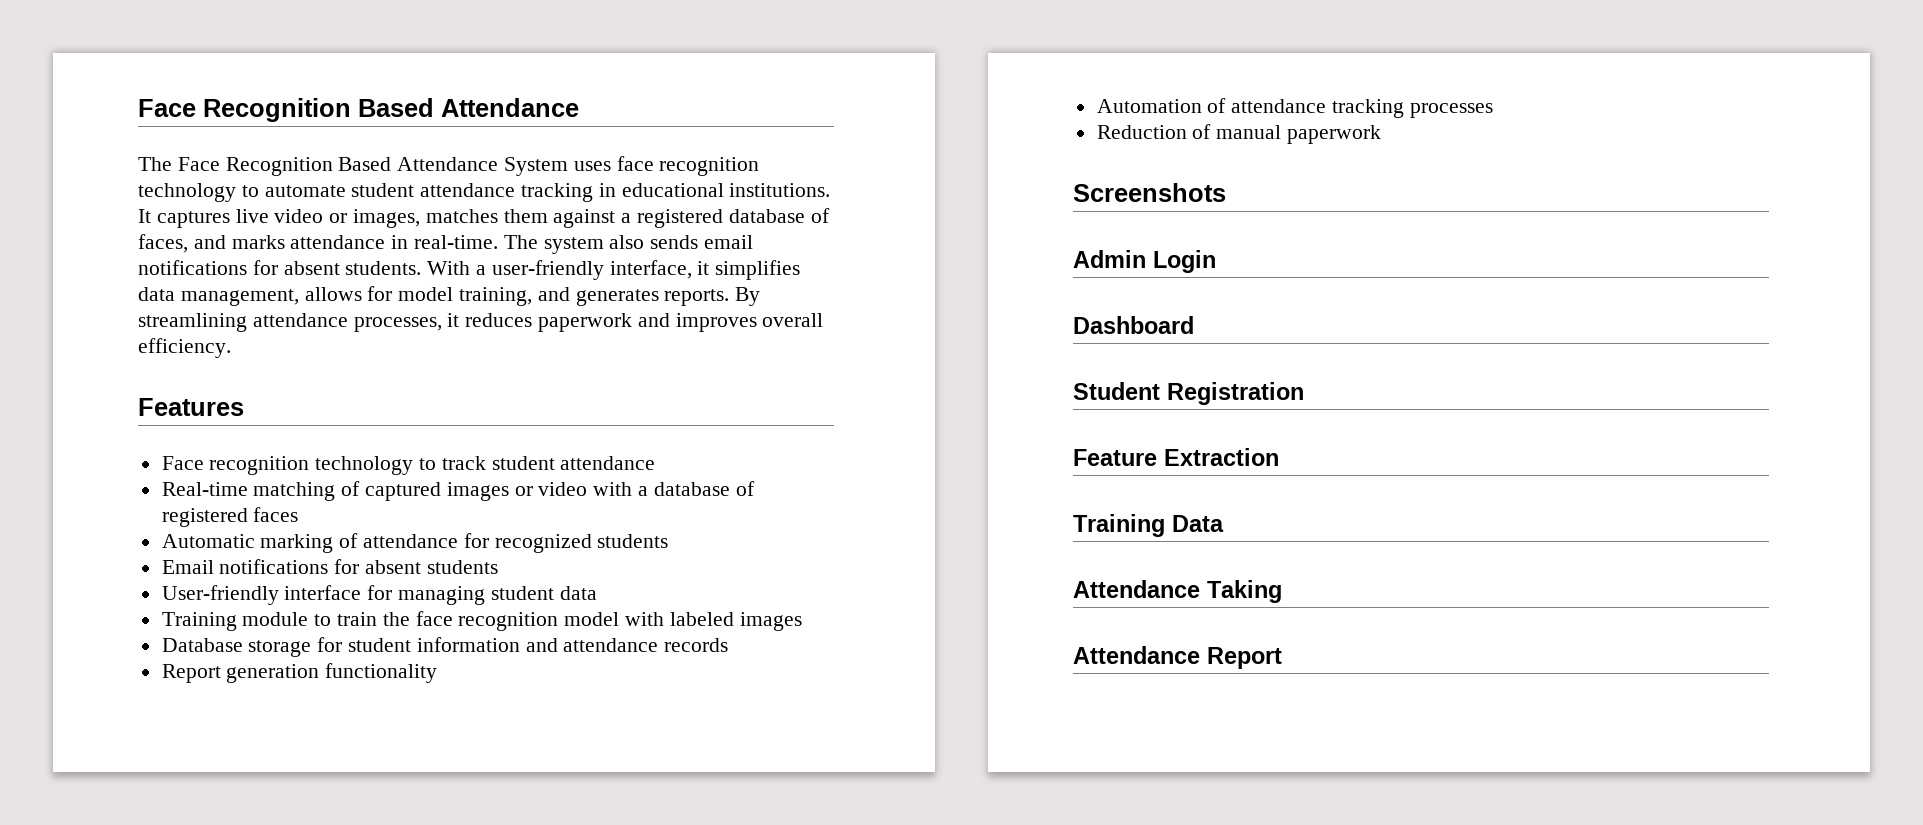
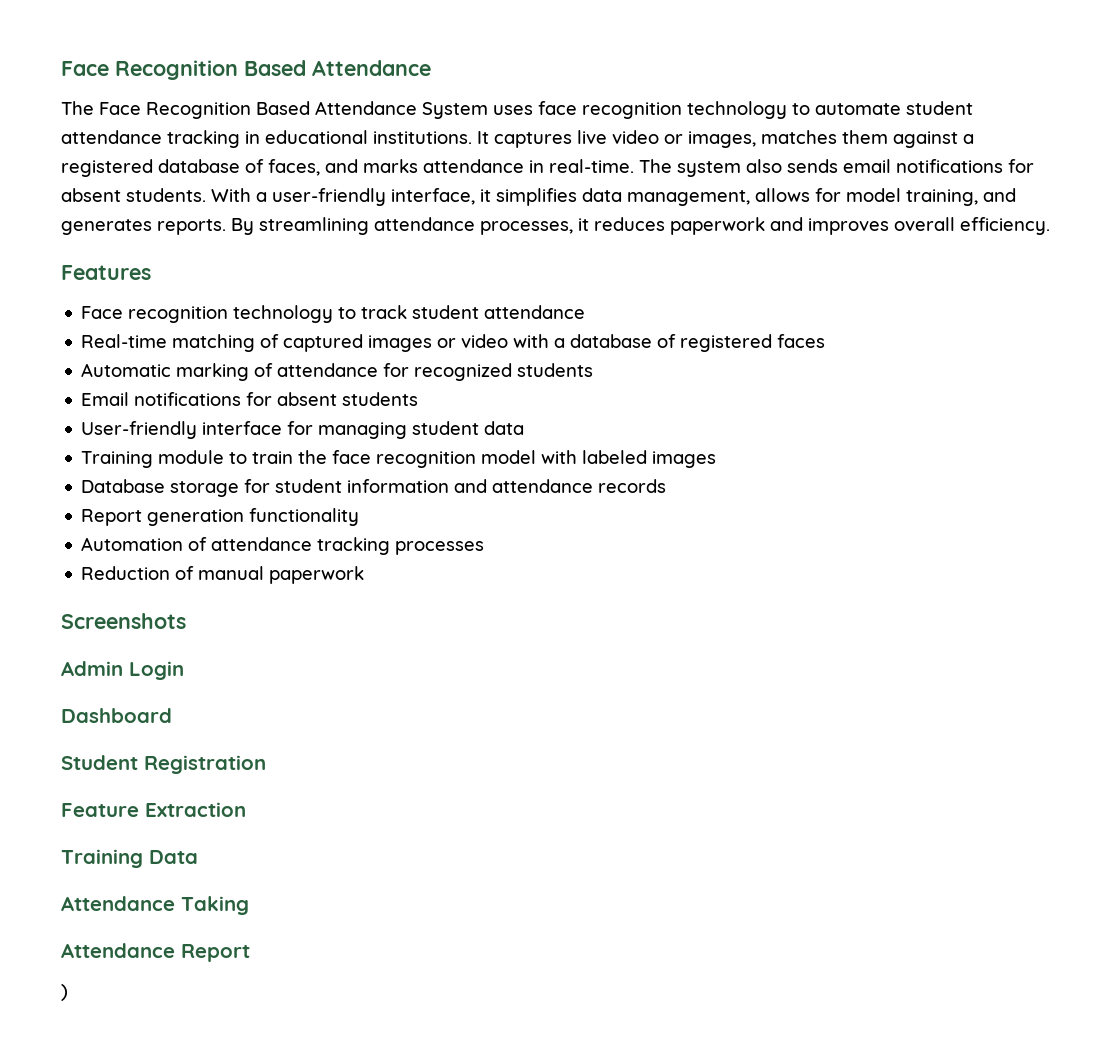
+ )

